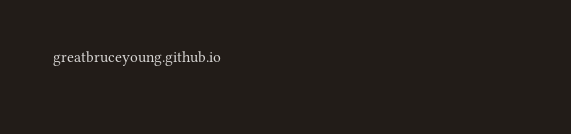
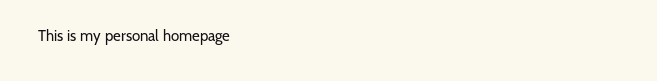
- greatbruceyoung.github.io
+ This is my personal homepage

